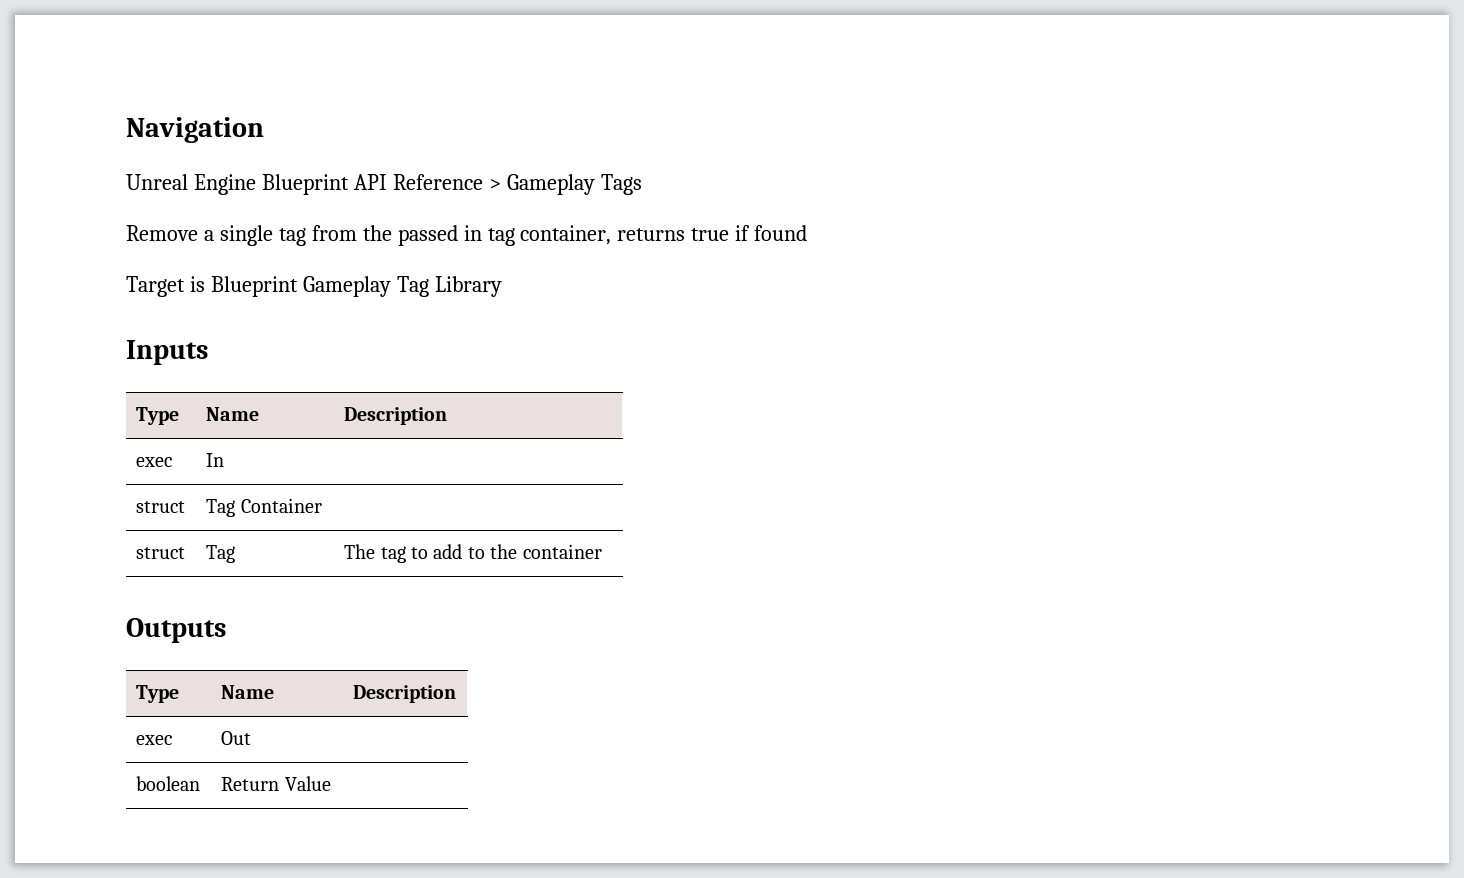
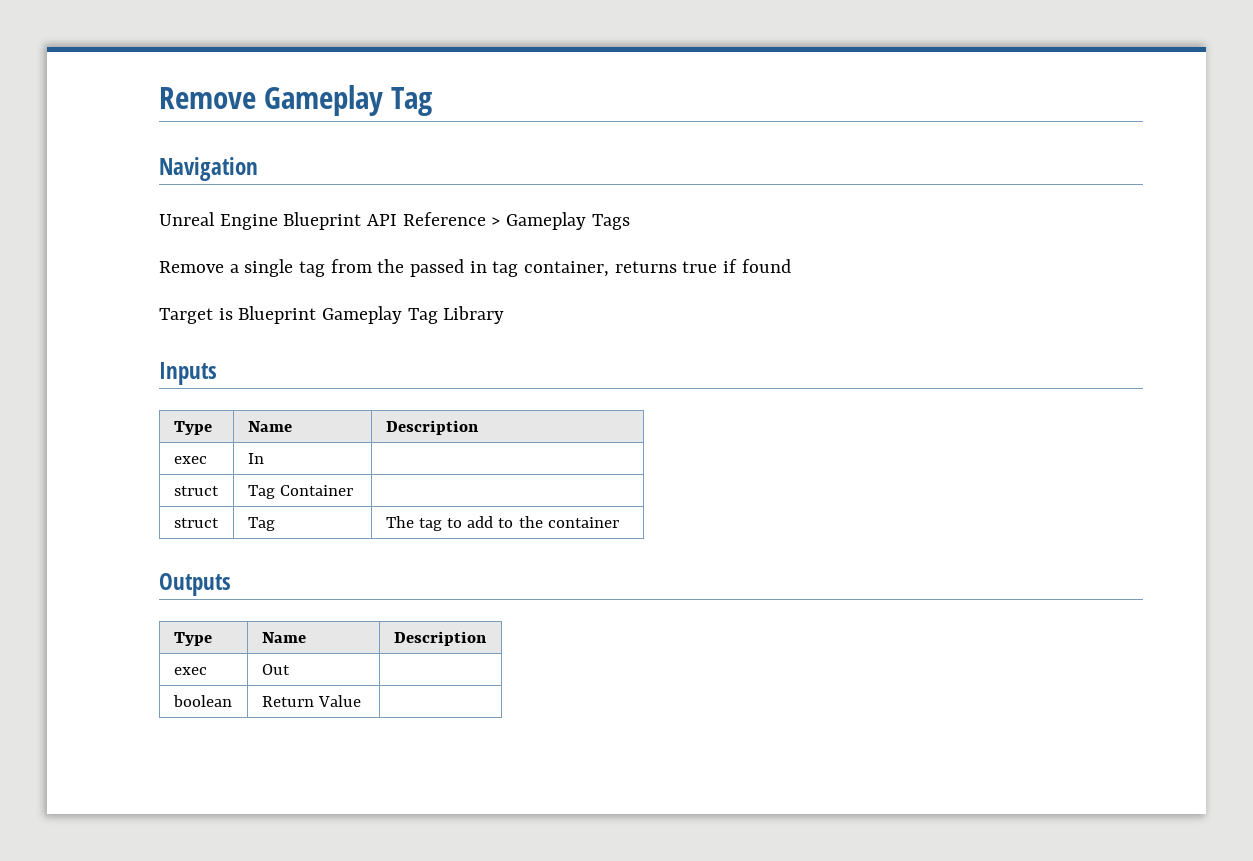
+ Remove Gameplay Tag

